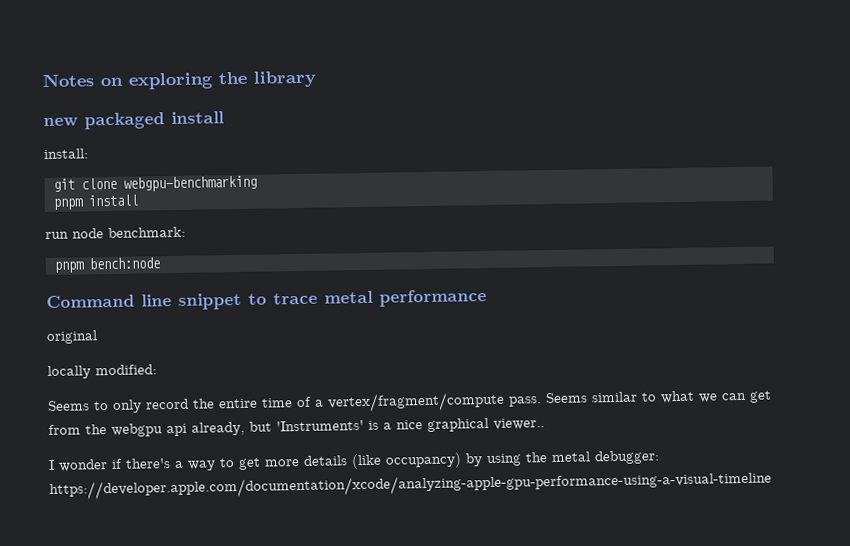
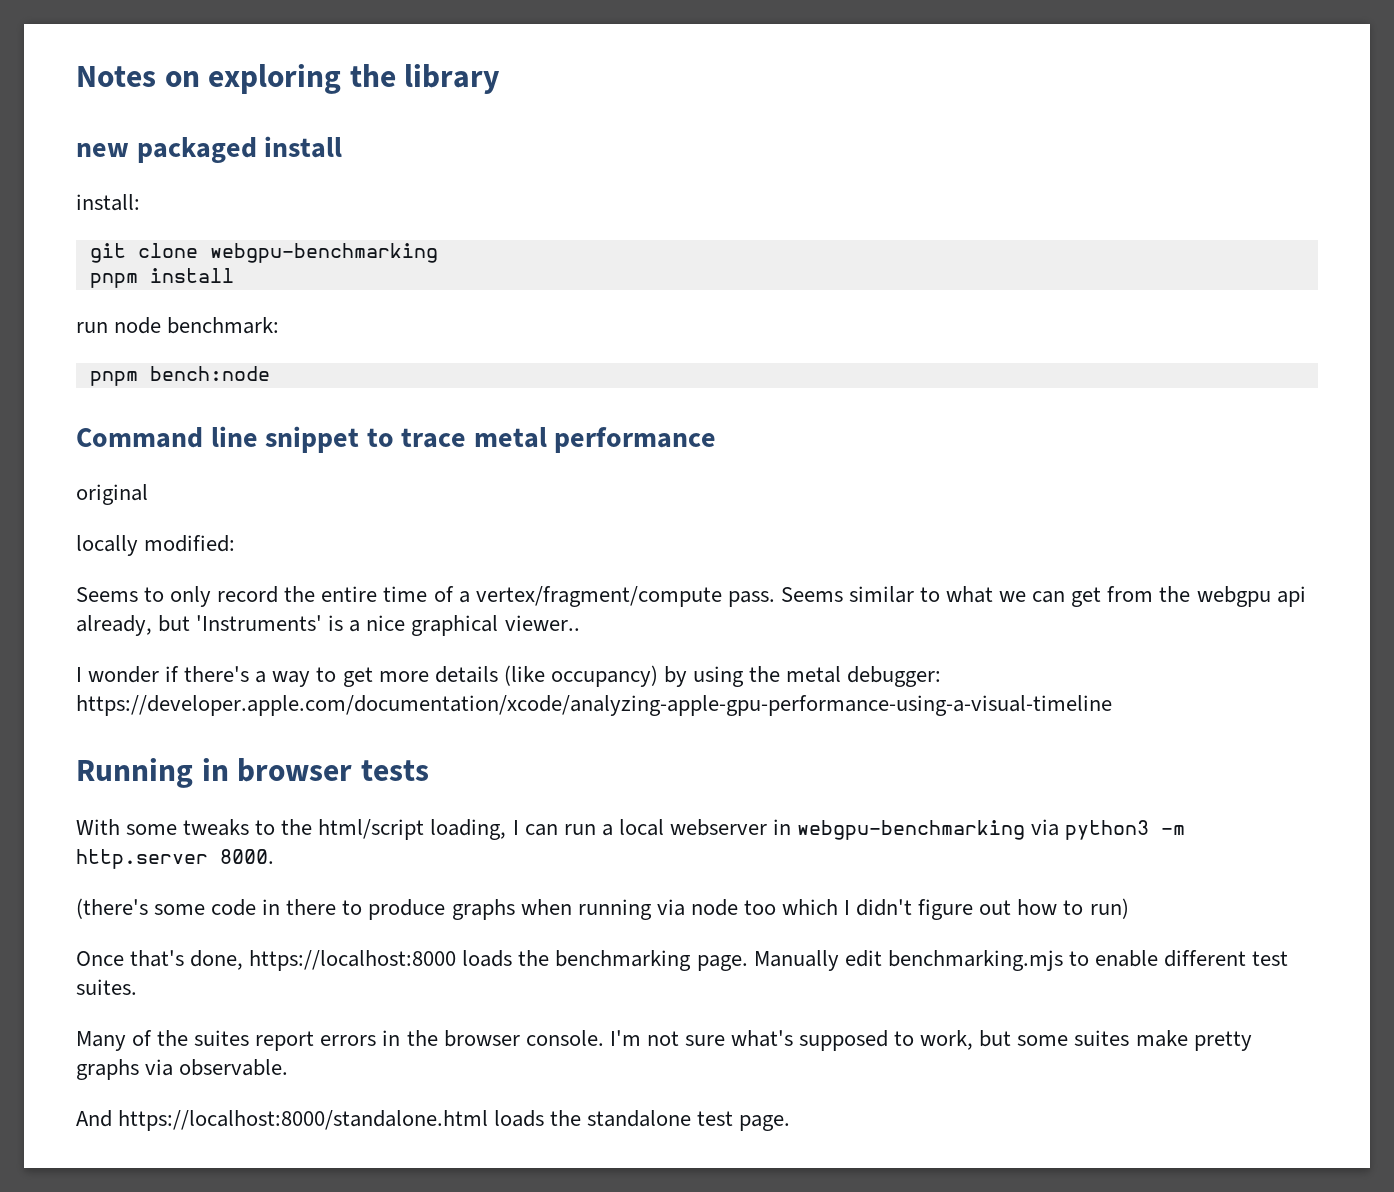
+ Running in browser tests
+ With some tweaks to the html/script loading, I can run a local webserver in webgpu-benchmarking via python3 -m http.server 8000.
+ (there's some code in there to produce graphs when running via node too which I didn't figure out how to run)
+ Once that's done, https://localhost:8000 loads the benchmarking page. Manually edit benchmarking.mjs to enable different test suites.
+ Many of the suites report errors in the browser console. I'm not sure what's supposed to work, but some suites make pretty graphs via observable.
+ And https://localhost:8000/standalone.html loads the standalone test page.

